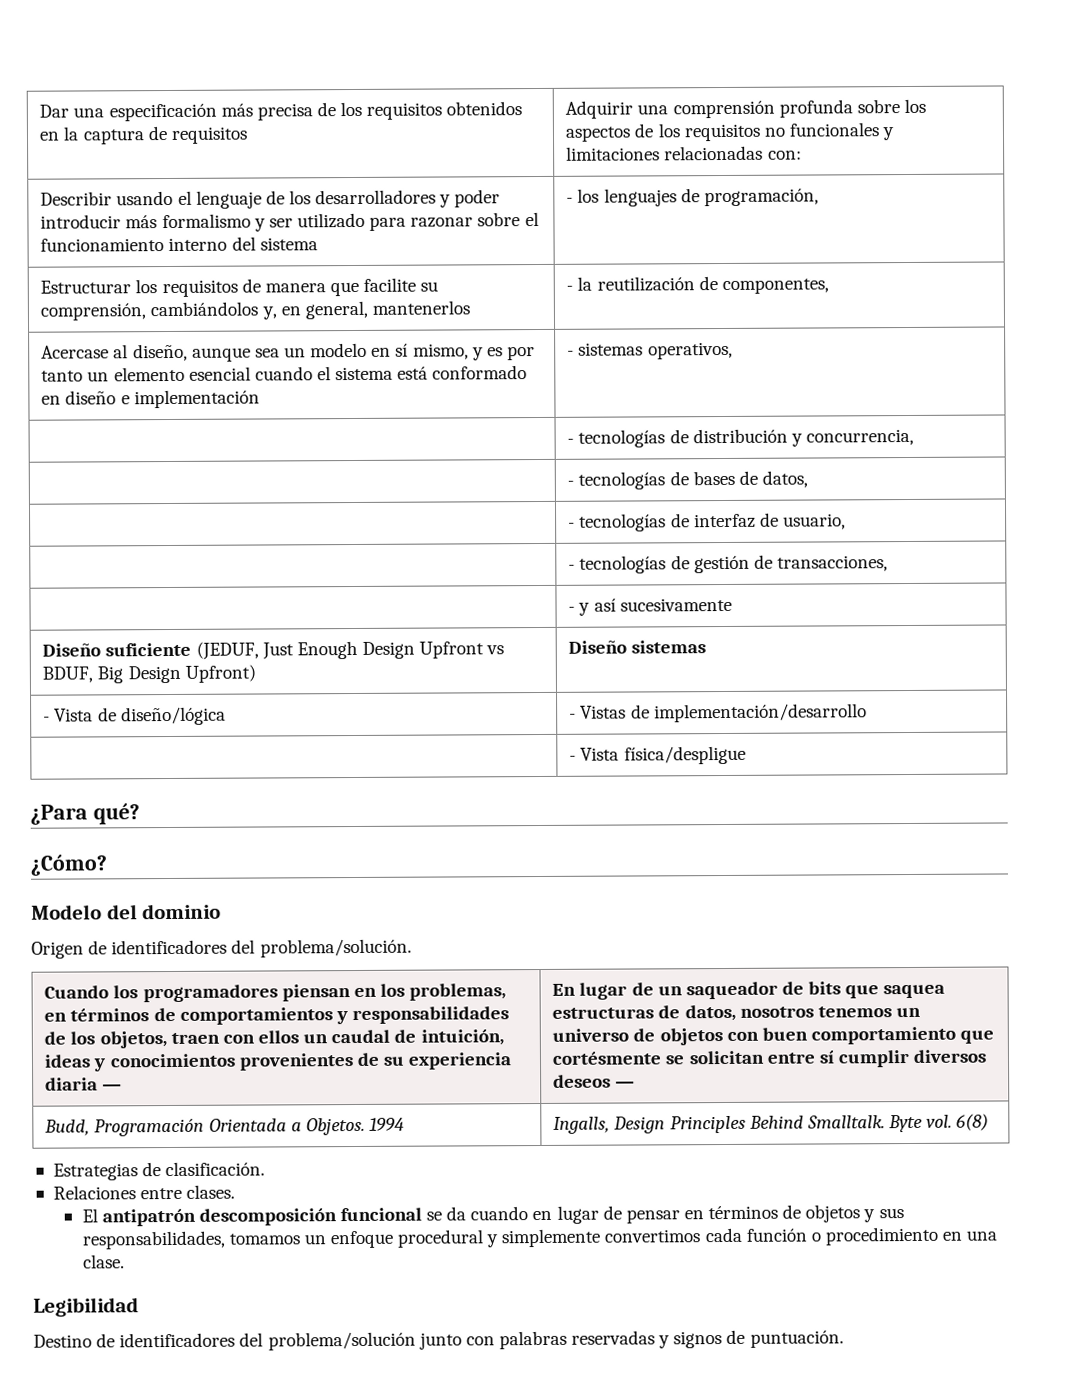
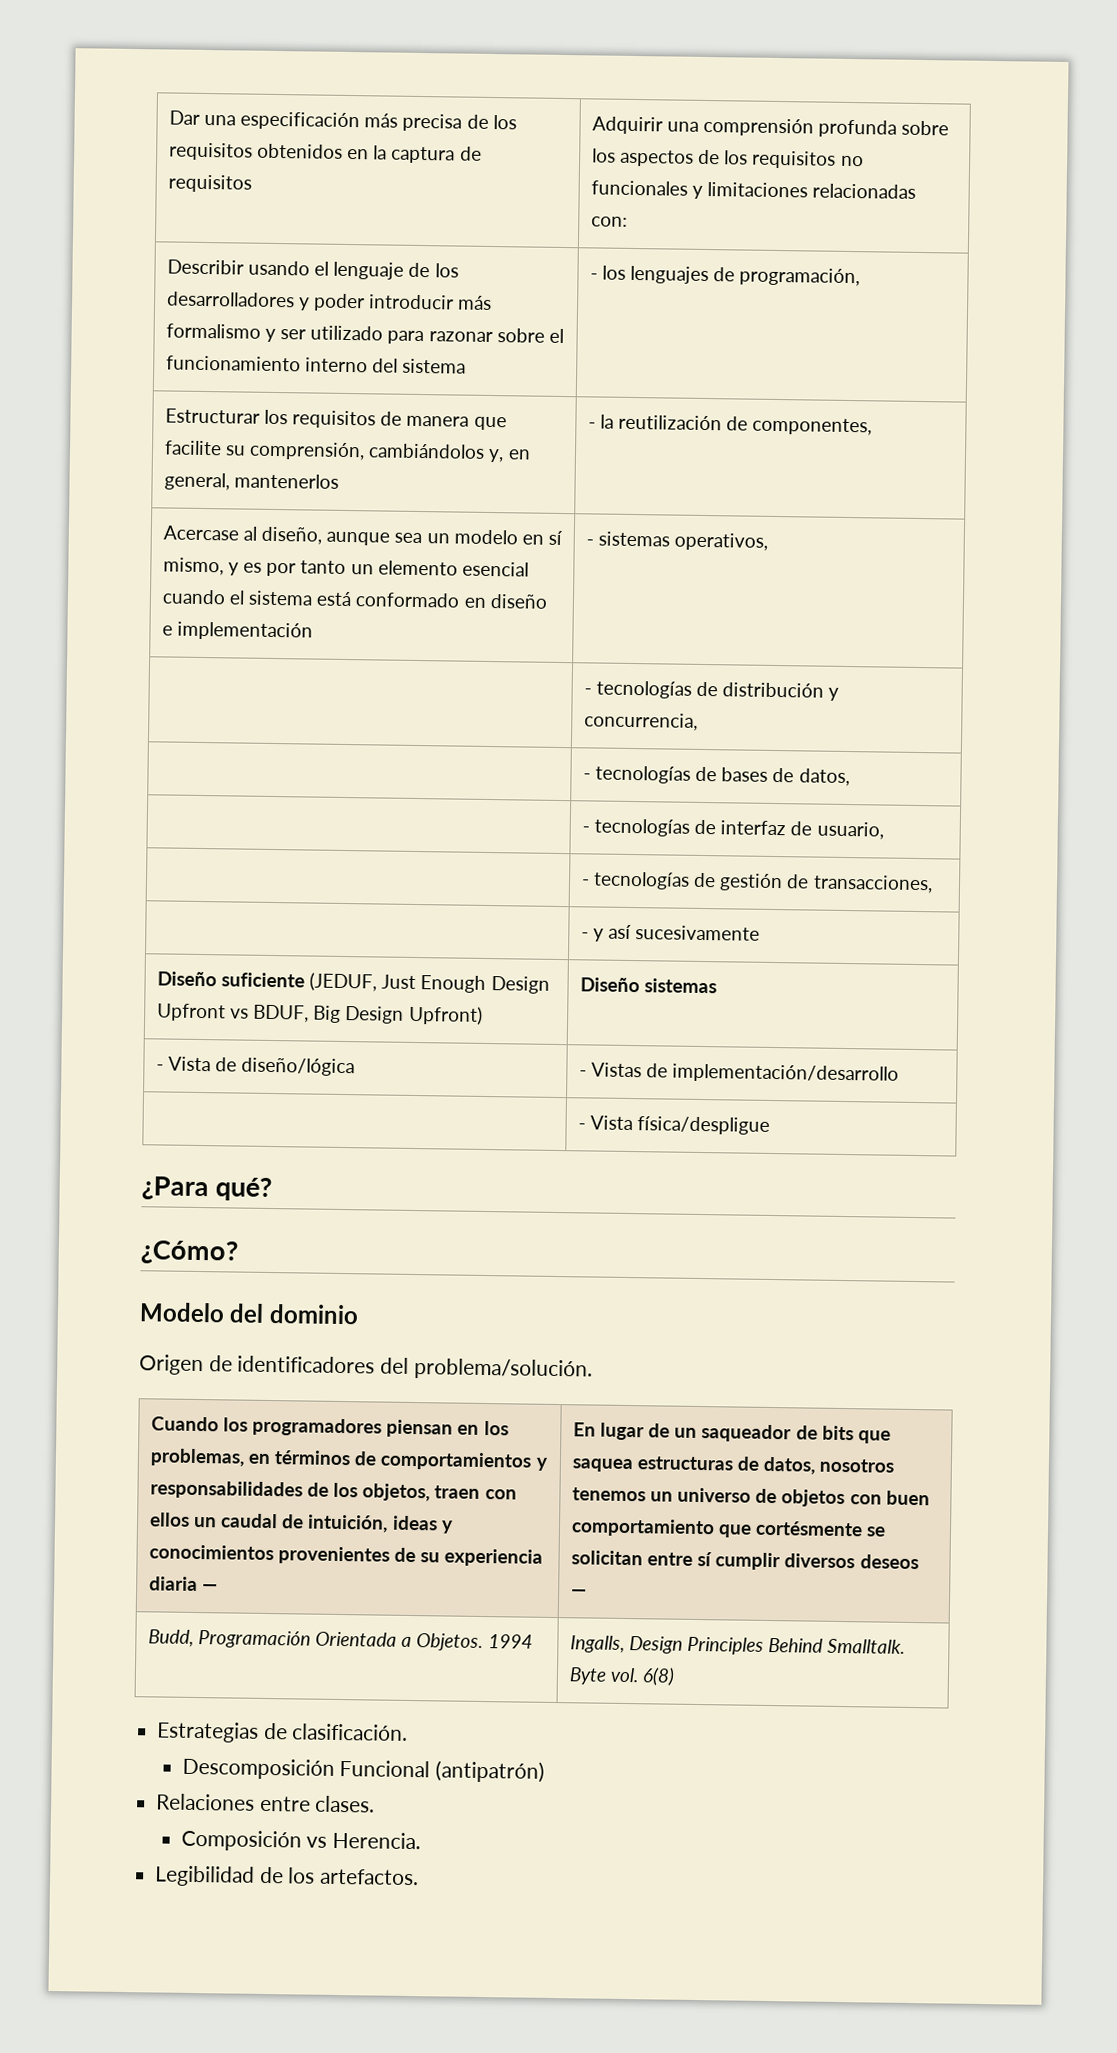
+ Descomposición Funcional (antipatrón)
- El antipatrón descomposición funcional se da cuando en lugar de pensar en términos de objetos y sus responsabilidades, tomamos un enfoque procedural y simplemente convertimos cada función o procedimiento en una clase.
- Legibilidad
- Destino de identificadores del problema/solución junto con palabras reservadas y signos de puntuación.
+ Composición vs Herencia.
+ Legibilidad de los artefactos.

